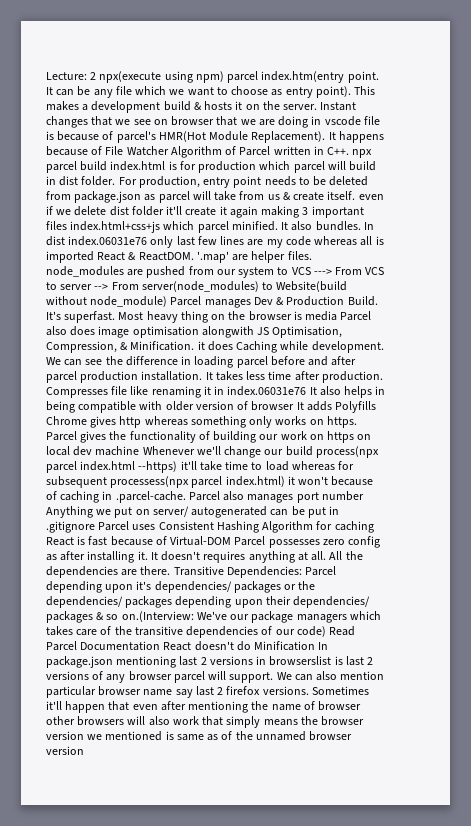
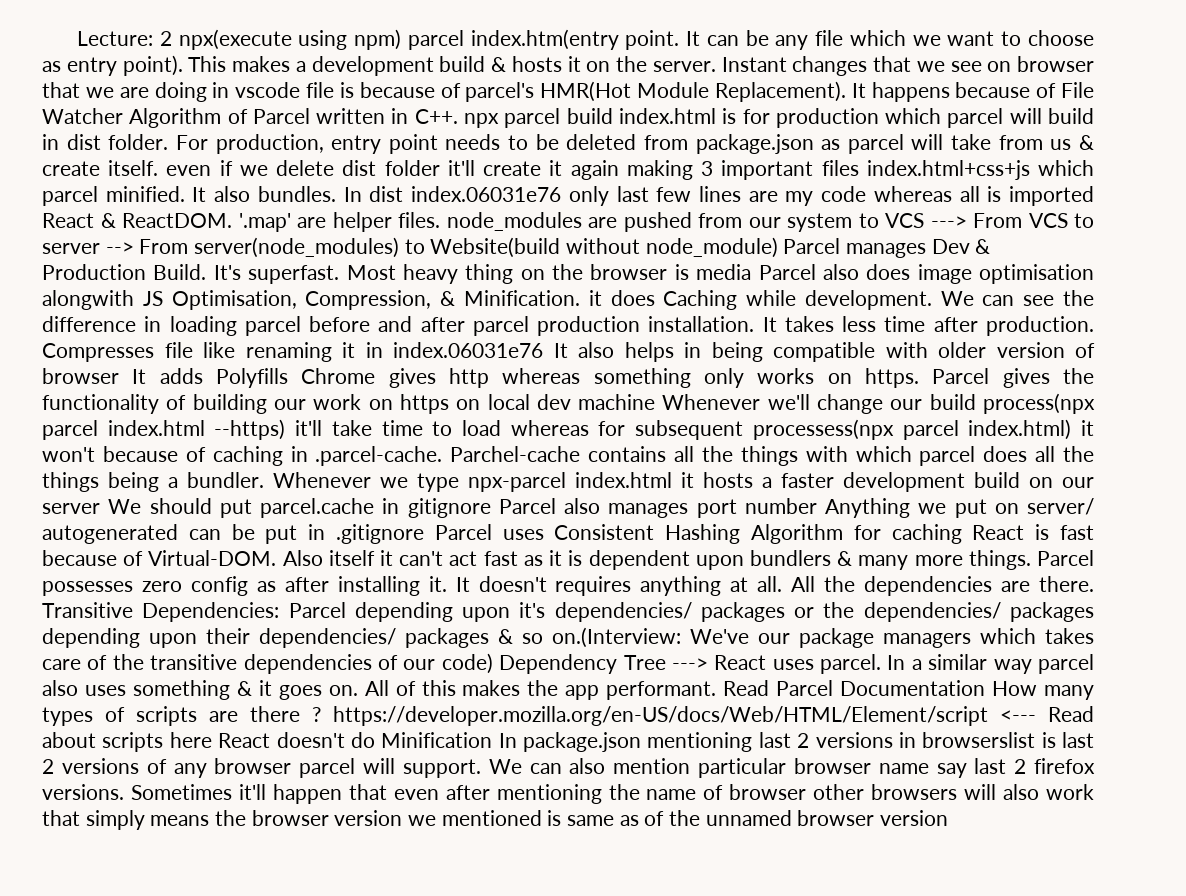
- Parcel gives the functionality of building our work on https on local dev machine Whenever we'll change our build process(npx parcel index.html --https) it'll take time to load whereas for subsequent processess(npx parcel index.html) it won't because of caching in .parcel-cache. Parcel also manages port number Anything we put on server/ autogenerated can be put in .gitignore Parcel uses Consistent Hashing Algorithm for caching React is fast because of Virtual-DOM Parcel possesses zero config as after installing it.
+ Parcel gives the functionality of building our work on https on local dev machine Whenever we'll change our build process(npx parcel index.html --https) it'll take time to load whereas for subsequent processess(npx parcel index.html) it won't because of caching in .parcel-cache. Parchel-cache contains all the things with which parcel does all the things being a bundler. Whenever we type npx-parcel index.html it hosts a faster development build on our server We should put parcel.cache in gitignore Parcel also manages port number Anything we put on server/ autogenerated can be put in .gitignore Parcel uses Consistent Hashing Algorithm for caching React is fast because of Virtual-DOM. Also itself it can't act fast as it is dependent upon bundlers & many more things. Parcel possesses zero config as after installing it.
- Transitive Dependencies: Parcel depending upon it's dependencies/ packages or the dependencies/ packages depending upon their dependencies/ packages & so on.(Interview: We've our package managers which takes care of the transitive dependencies of our code) Read Parcel Documentation React doesn't do Minification In package.json mentioning last 2 versions in browserslist is last 2 versions of any browser parcel will support.
+ Transitive Dependencies: Parcel depending upon it's dependencies/ packages or the dependencies/ packages depending upon their dependencies/ packages & so on.(Interview: We've our package managers which takes care of the transitive dependencies of our code) Dependency Tree ---> React uses parcel. In a similar way parcel also uses something & it goes on. All of this makes the app performant. Read Parcel Documentation How many types of scripts are there ? https://developer.mozilla.org/en-US/docs/Web/HTML/Element/script <--- Read about scripts here React doesn't do Minification In package.json mentioning last 2 versions in browserslist is last 2 versions of any browser parcel will support.

